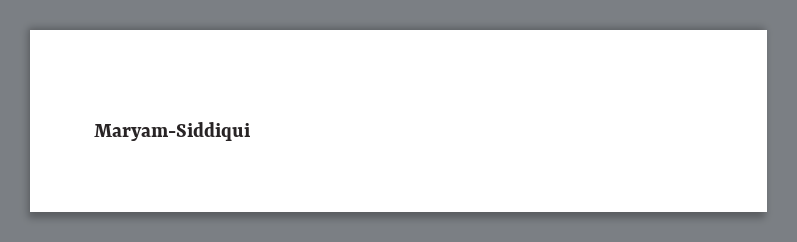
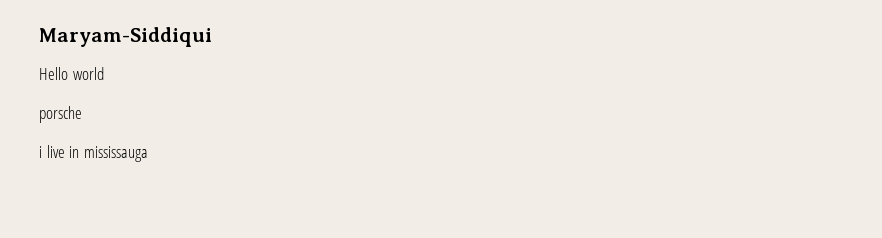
+ Hello world
+ porsche
+ i live in mississauga

